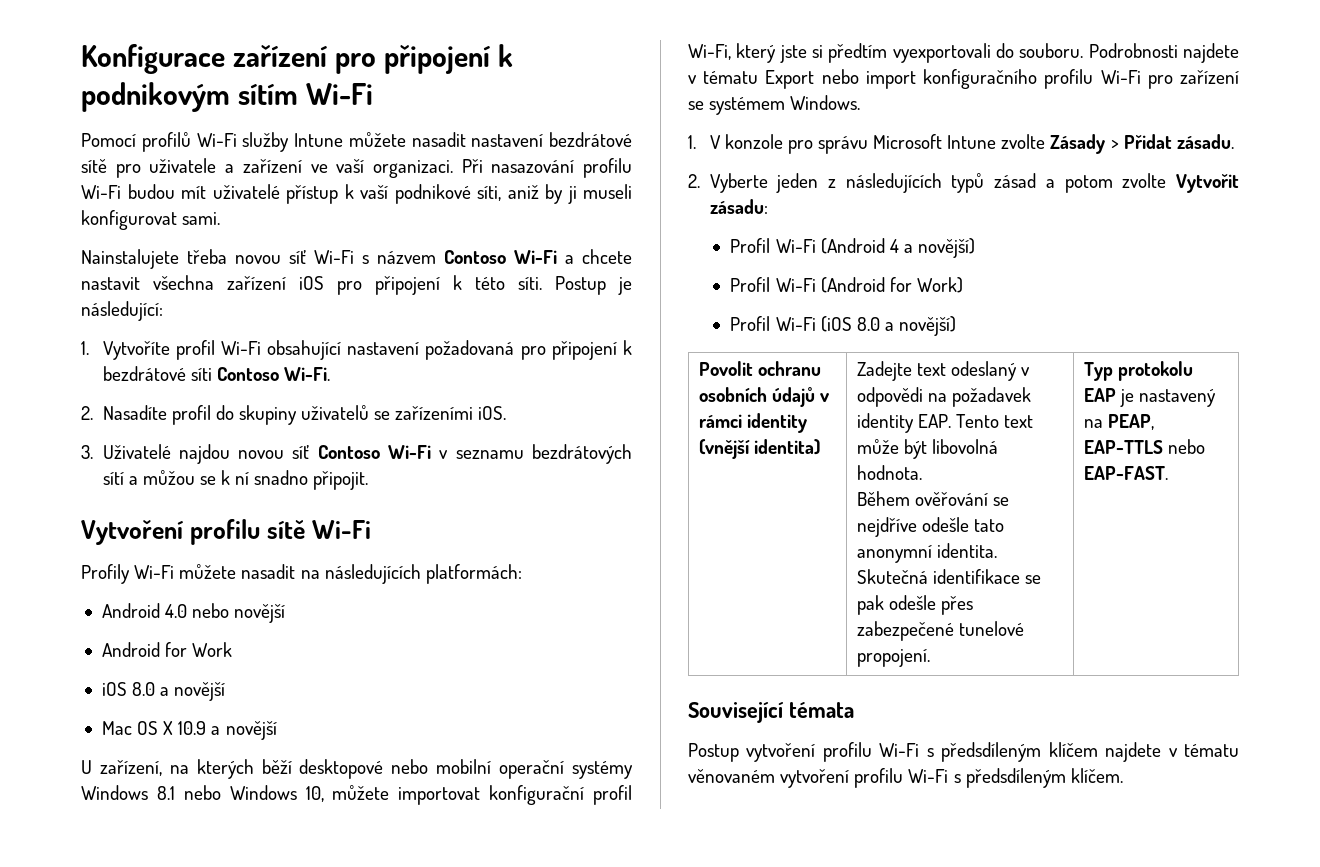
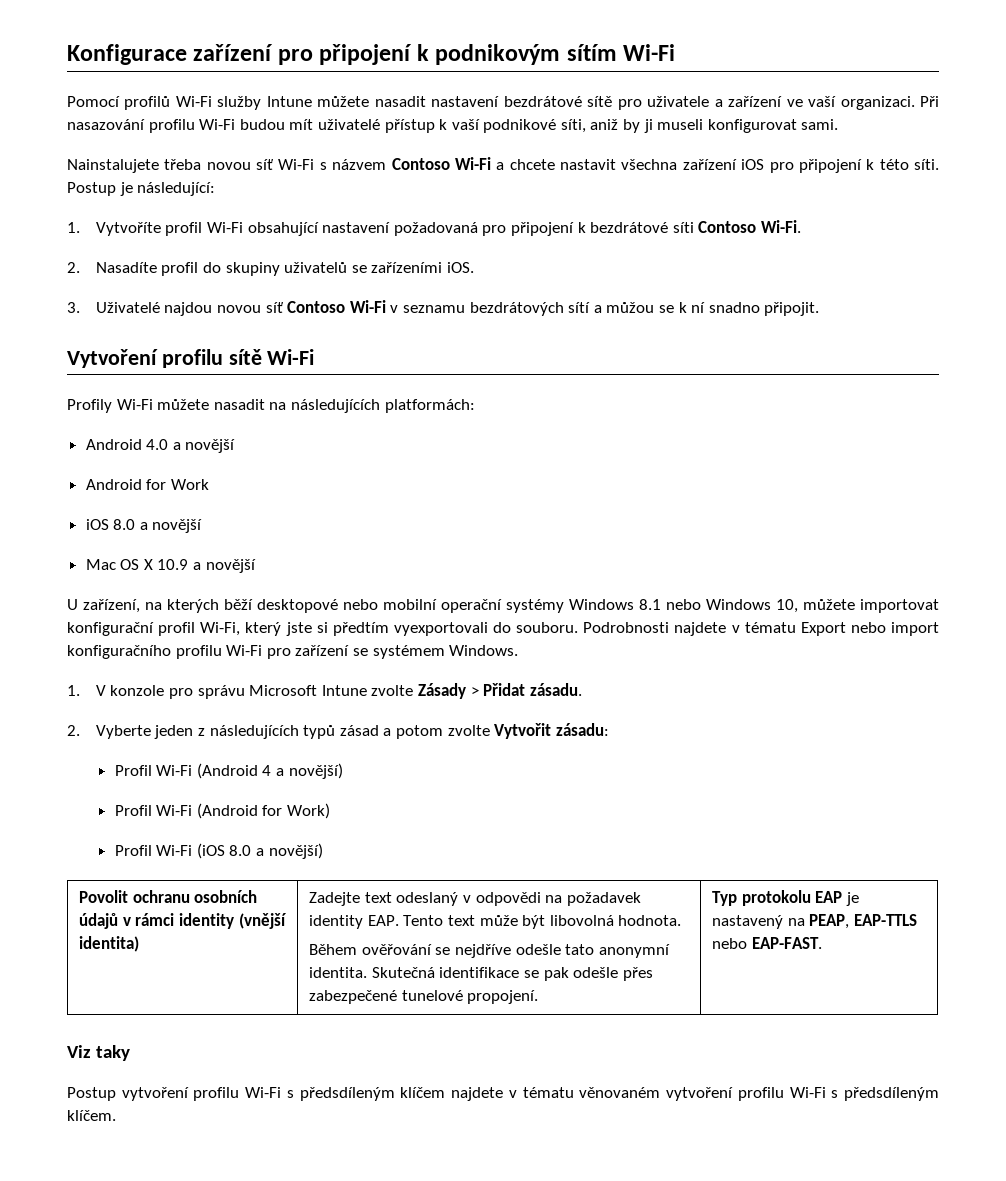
- Android 4.0 nebo novější
+ Android 4.0 a novější
- Související témata
+ Viz taky

